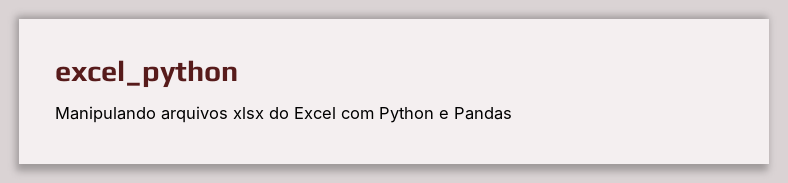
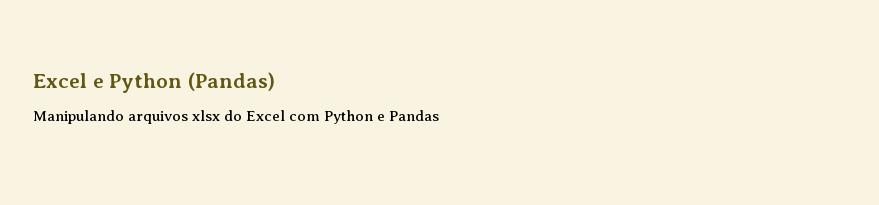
- excel_python
+ Excel e Python (Pandas)

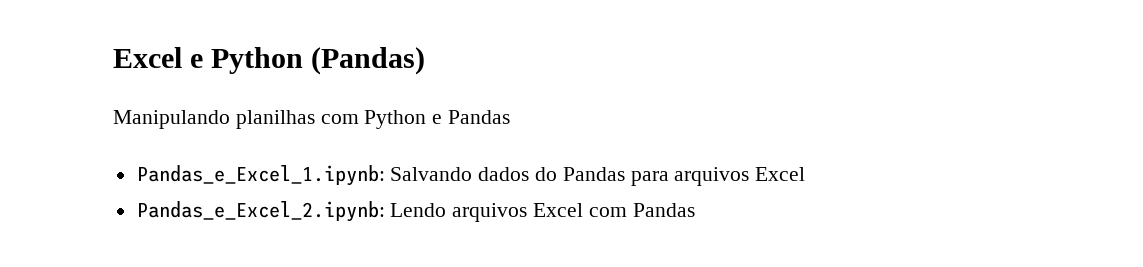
- Manipulando arquivos xlsx do Excel com Python e Pandas
+ Manipulando planilhas com Python e Pandas
+ Pandas_e_Excel_1.ipynb: Salvando dados do Pandas para arquivos Excel
+ Pandas_e_Excel_2.ipynb: Lendo arquivos Excel com Pandas

